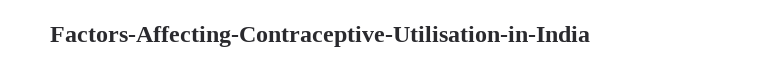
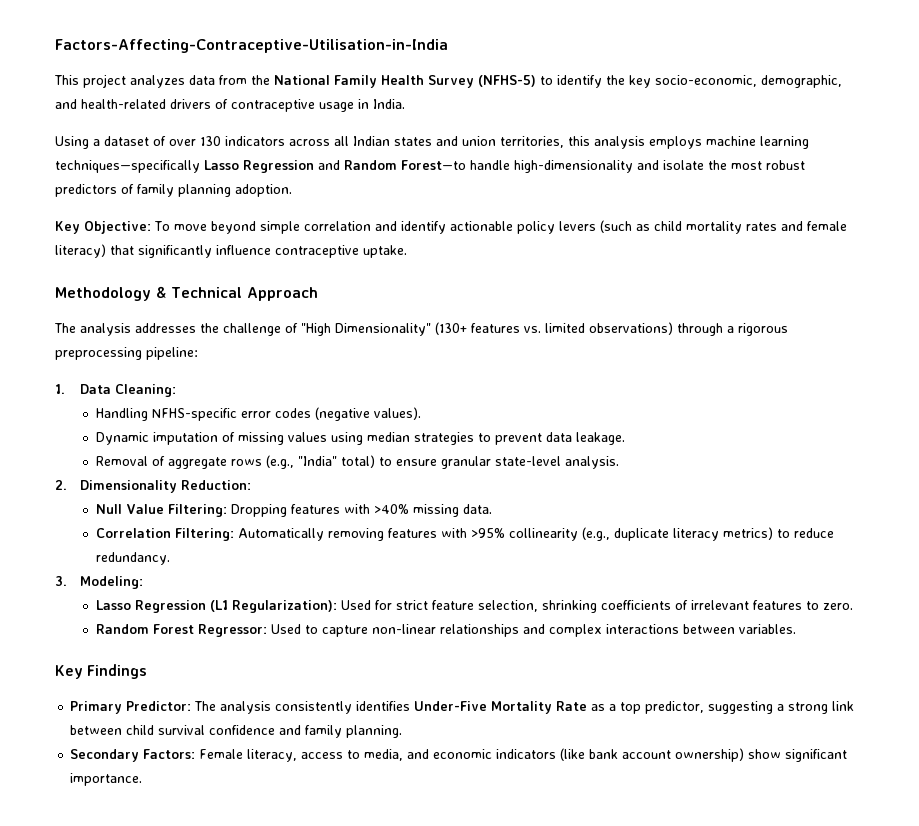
+ This project analyzes data from the National Family Health Survey (NFHS-5) to identify the key socio-economic, demographic, and health-related drivers of contraceptive usage in India.
+ Using a dataset of over 130 indicators across all Indian states and union territories, this analysis employs machine learning techniques—specifically Lasso Regression and Random Forest—to handle high-dimensionality and isolate the most robust predictors of family planning adoption.
+ Key Objective: To move beyond simple correlation and identify actionable policy levers (such as child mortality rates and female literacy) that significantly influence contraceptive uptake.
+ Methodology & Technical Approach
+ The analysis addresses the challenge of "High Dimensionality" (130+ features vs. limited observations) through a rigorous preprocessing pipeline:
+ 1. Data Cleaning:
+ Handling NFHS-specific error codes (negative values).
+ Dynamic imputation of missing values using median strategies to prevent data leakage.
+ Removal of aggregate rows (e.g., "India" total) to ensure granular state-level analysis.
+ 2. Dimensionality Reduction:
+ Null Value Filtering: Dropping features with >40% missing data.
+ Correlation Filtering: Automatically removing features with >95% collinearity (e.g., duplicate literacy metrics) to reduce redundancy.
+ 3. Modeling:
+ Lasso Regression (L1 Regularization): Used for strict feature selection, shrinking coefficients of irrelevant features to zero.
+ Random Forest Regressor: Used to capture non-linear relationships and complex interactions between variables.
+ Key Findings
+ Primary Predictor: The analysis consistently identifies Under-Five Mortality Rate as a top predictor, suggesting a strong link between child survival confidence and family planning.
+ Secondary Factors: Female literacy, access to media, and economic indicators (like bank account ownership) show significant importance.

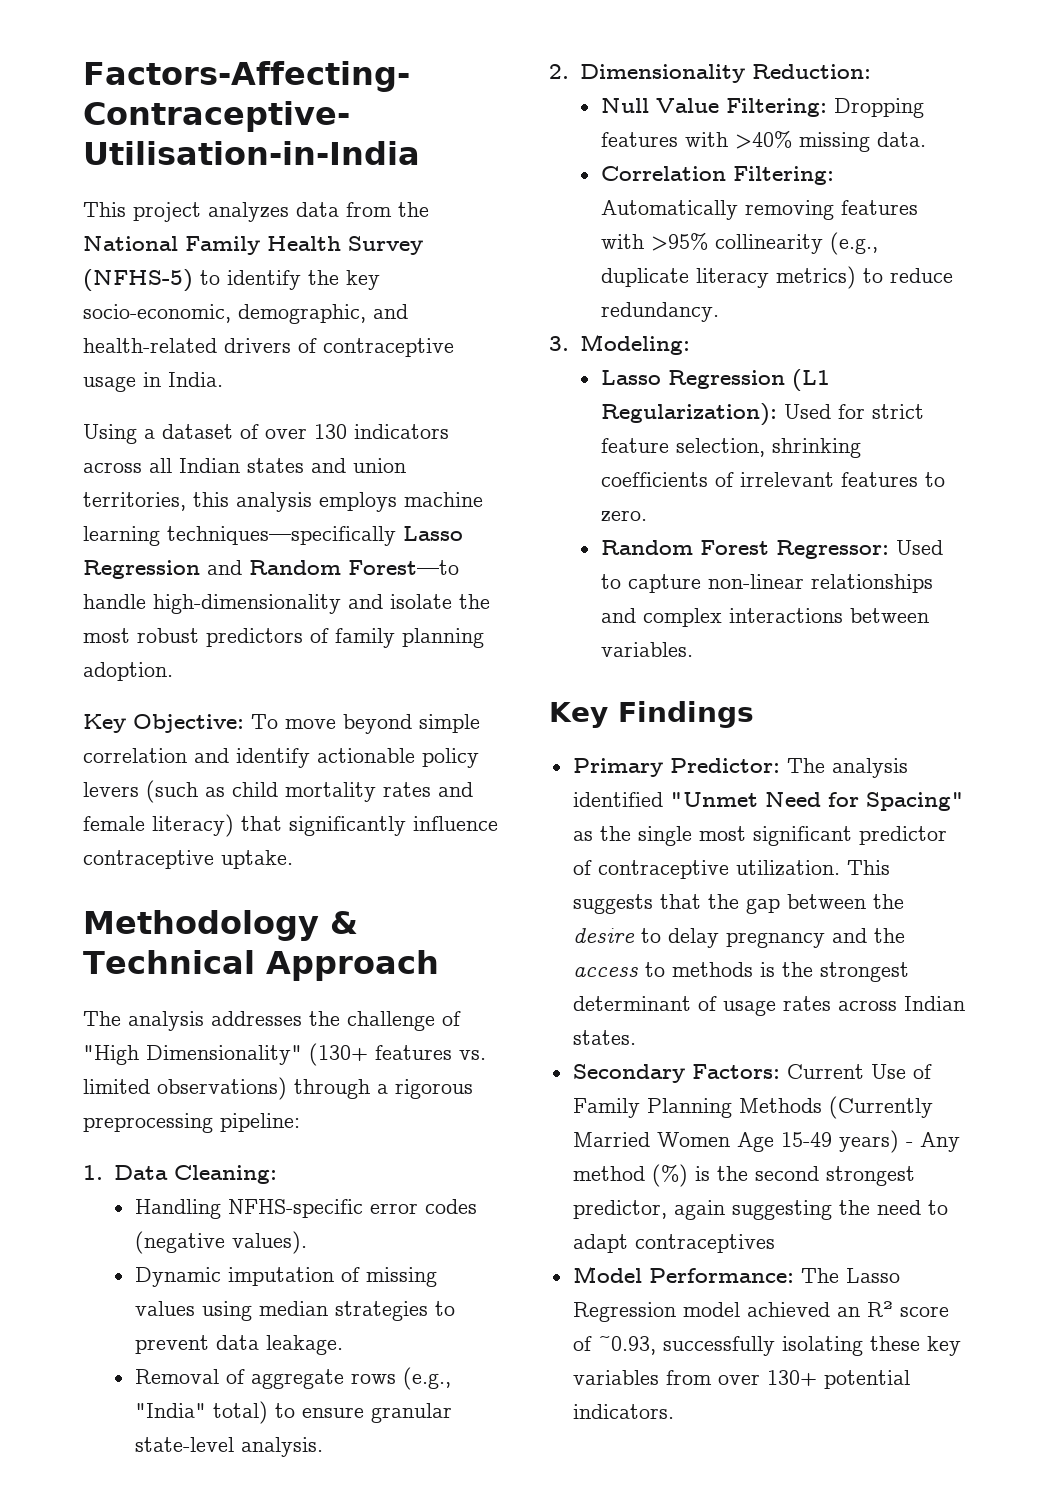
- Primary Predictor: The analysis consistently identifies Under-Five Mortality Rate as a top predictor, suggesting a strong link between child survival confidence and family planning.
- Secondary Factors: Female literacy, access to media, and economic indicators (like bank account ownership) show significant importance.
+ Primary Predictor: The analysis identified "Unmet Need for Spacing" as the single most significant predictor of contraceptive utilization. This suggests that the gap between the desire to delay pregnancy and the access to methods is the strongest determinant of usage rates across Indian states.
+ Secondary Factors: Current Use of Family Planning Methods (Currently Married Women Age 15-49 years) - Any method (%) is the second strongest predictor, again suggesting the need to adapt contraceptives
+ Model Performance: The Lasso Regression model achieved an R² score of ~0.93, successfully isolating these key variables from over 130+ potential indicators.

